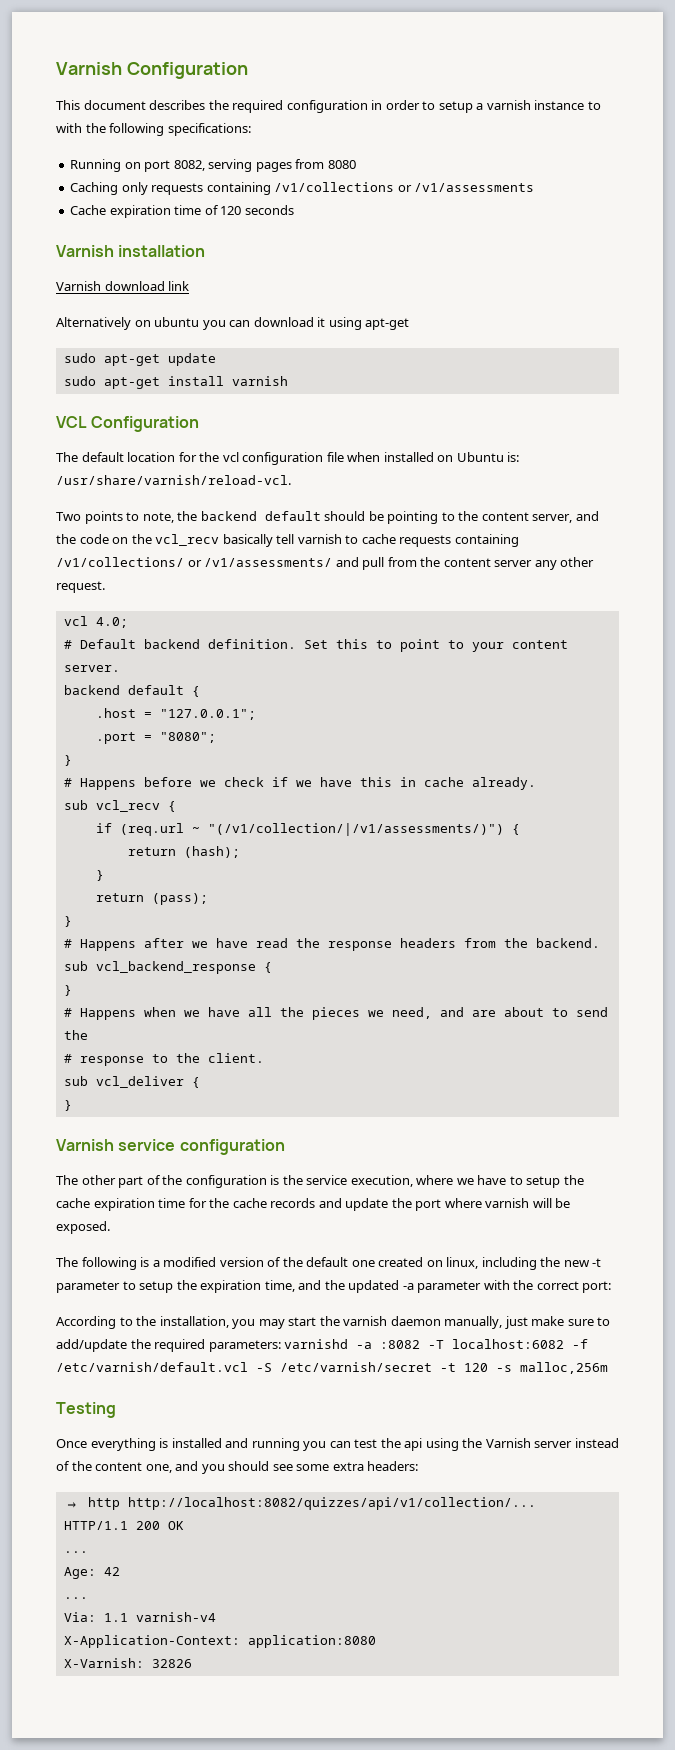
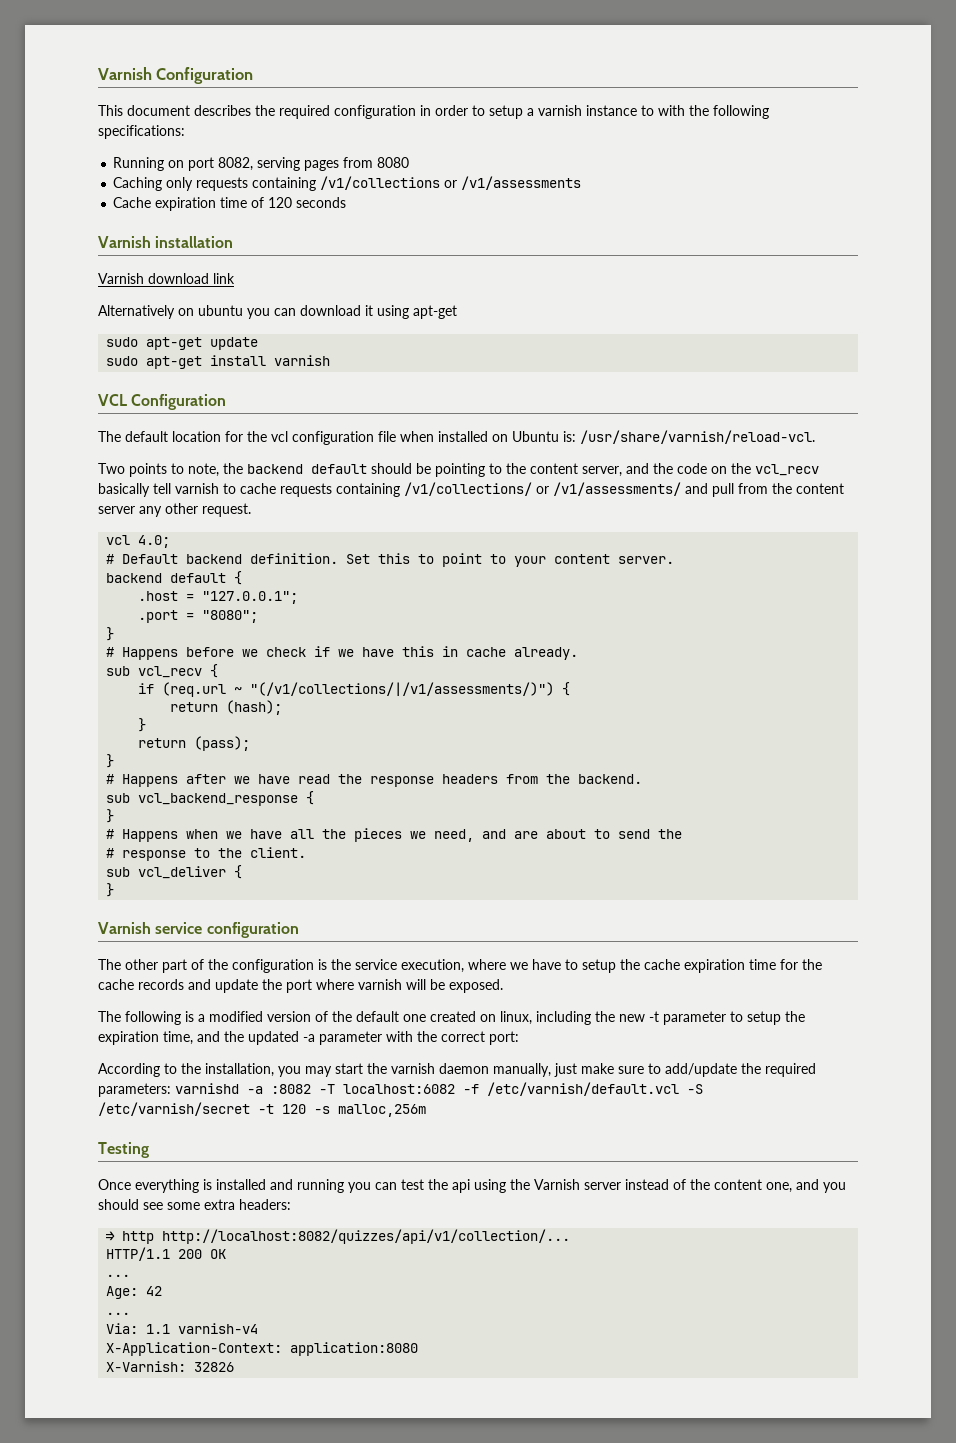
- if (req.url ~ "(/v1/collection/|/v1/assessments/)") {
+ if (req.url ~ "(/v1/collections/|/v1/assessments/)") {

